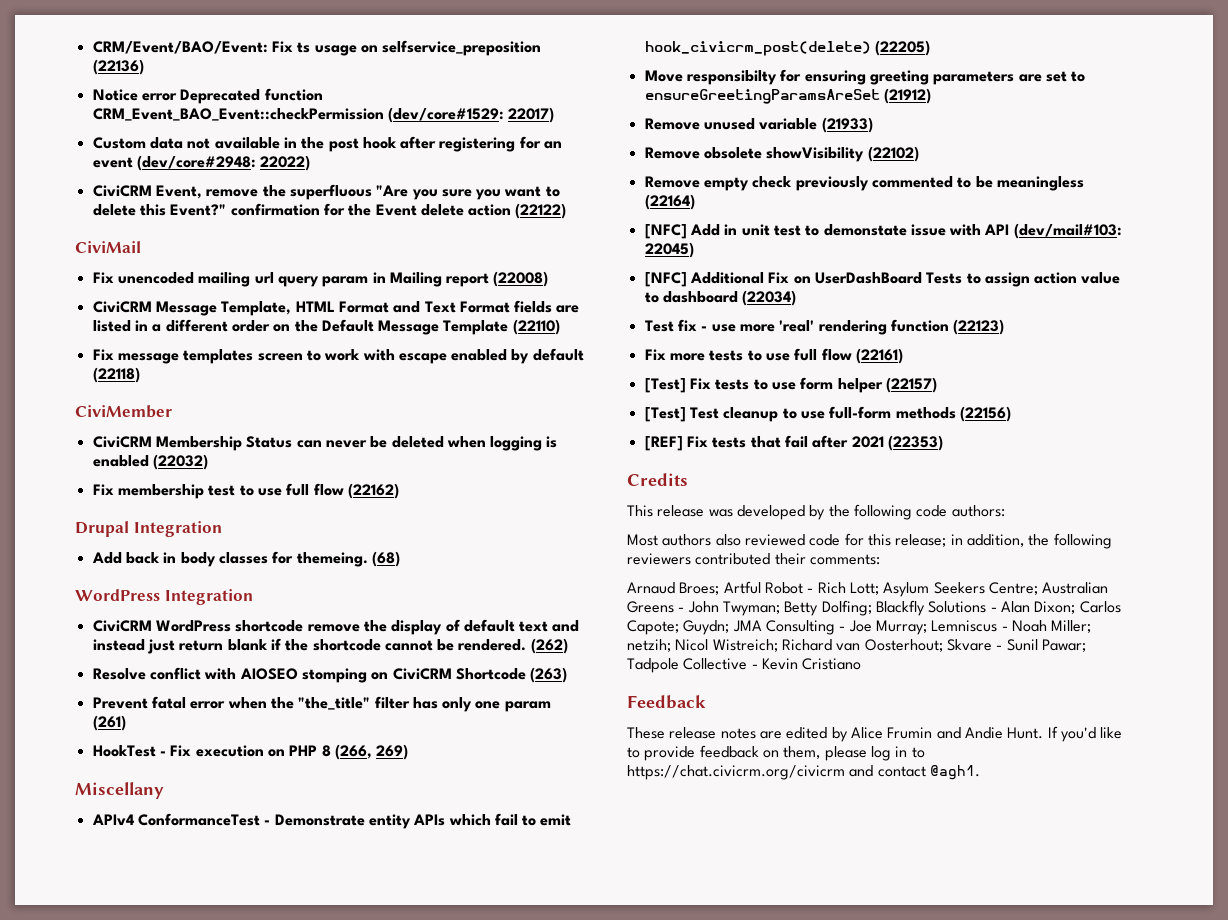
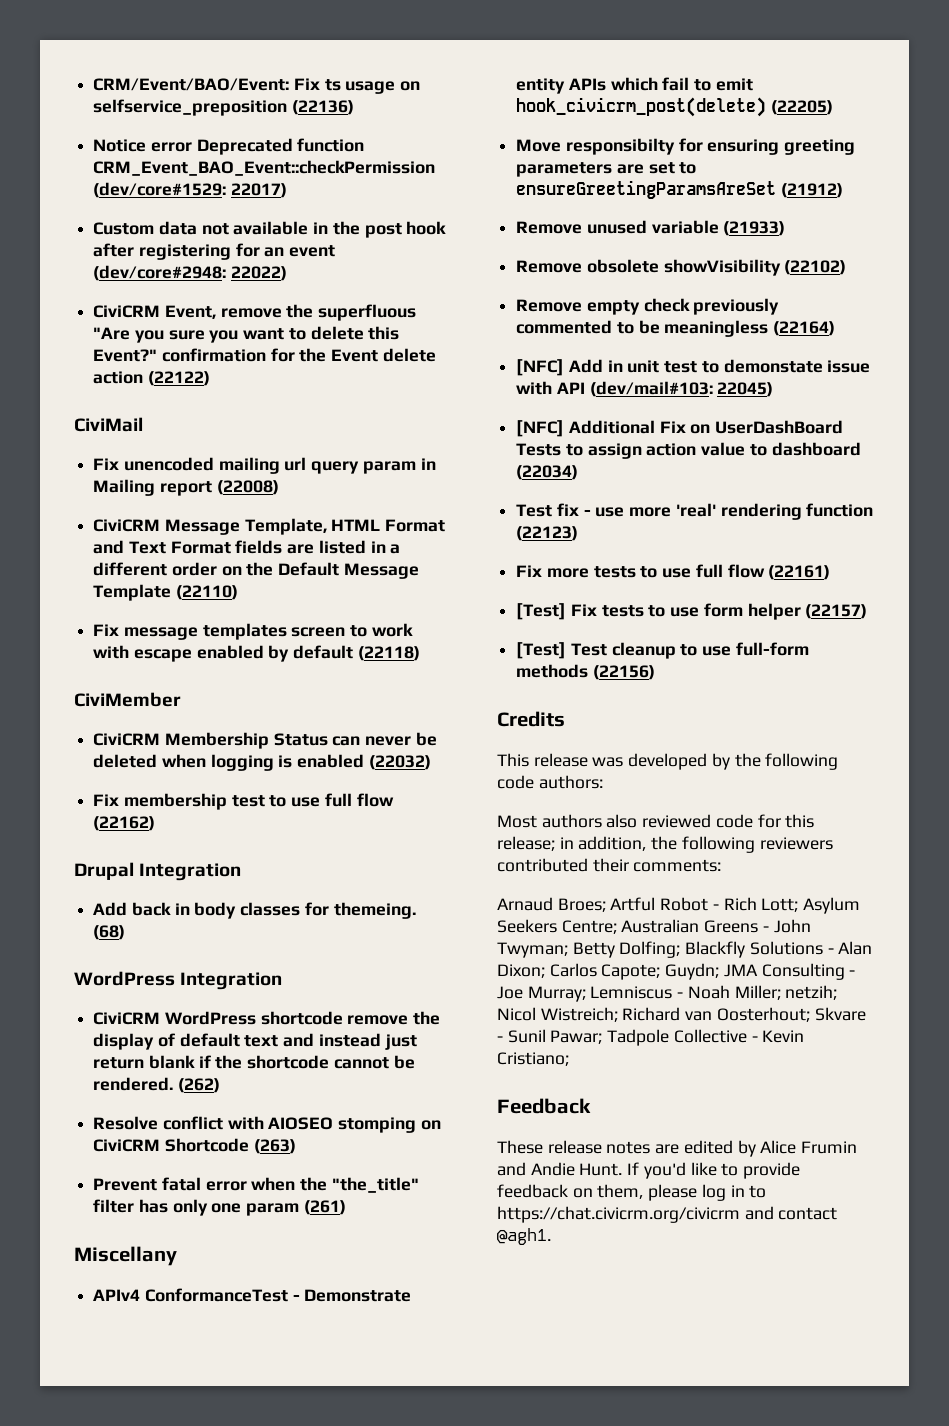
- HookTest - Fix execution on PHP 8 (266, 269)
- [REF] Fix tests that fail after 2021 (22353)
- Arnaud Broes; Artful Robot - Rich Lott; Asylum Seekers Centre; Australian Greens - John Twyman; Betty Dolfing; Blackfly Solutions - Alan Dixon; Carlos Capote; Guydn; JMA Consulting - Joe Murray; Lemniscus - Noah Miller; netzih; Nicol Wistreich; Richard van Oosterhout; Skvare - Sunil Pawar; Tadpole Collective - Kevin Cristiano
+ Arnaud Broes; Artful Robot - Rich Lott; Asylum Seekers Centre; Australian Greens - John Twyman; Betty Dolfing; Blackfly Solutions - Alan Dixon; Carlos Capote; Guydn; JMA Consulting - Joe Murray; Lemniscus - Noah Miller; netzih; Nicol Wistreich; Richard van Oosterhout; Skvare - Sunil Pawar; Tadpole Collective - Kevin Cristiano;

